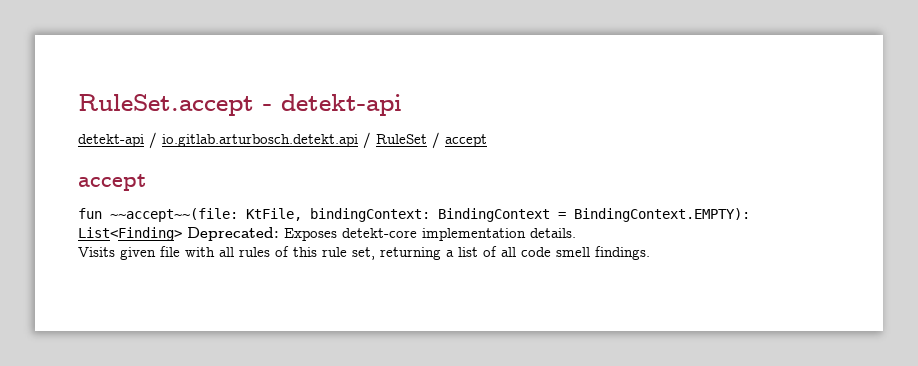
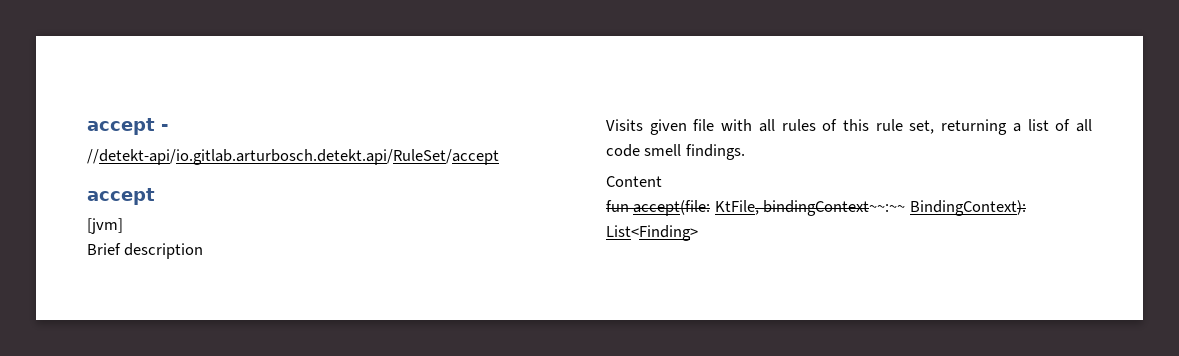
- RuleSet.accept - detekt-api
- detekt-api / io.gitlab.arturbosch.detekt.api / RuleSet / accept
+ accept -
+ //detekt-api/io.gitlab.arturbosch.detekt.api/RuleSet/accept
  accept
- fun ~~accept~~(file: KtFile, bindingContext: BindingContext = BindingContext.EMPTY): List<Finding> Deprecated: Exposes detekt-core implementation details.
+ [jvm]
+ Brief description
+ Content
+ fun accept(file: KtFile, bindingContext~~:~~ BindingContext): List<Finding>

